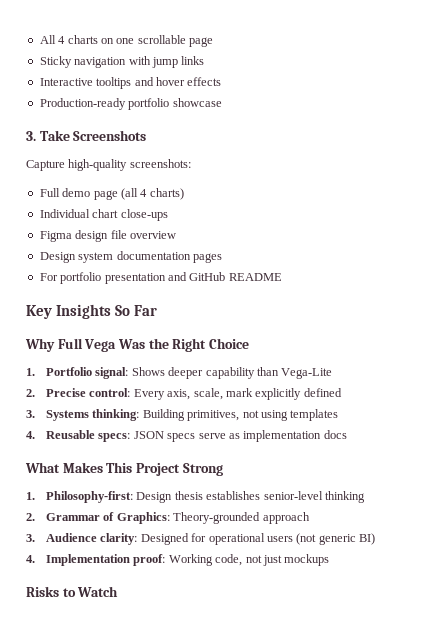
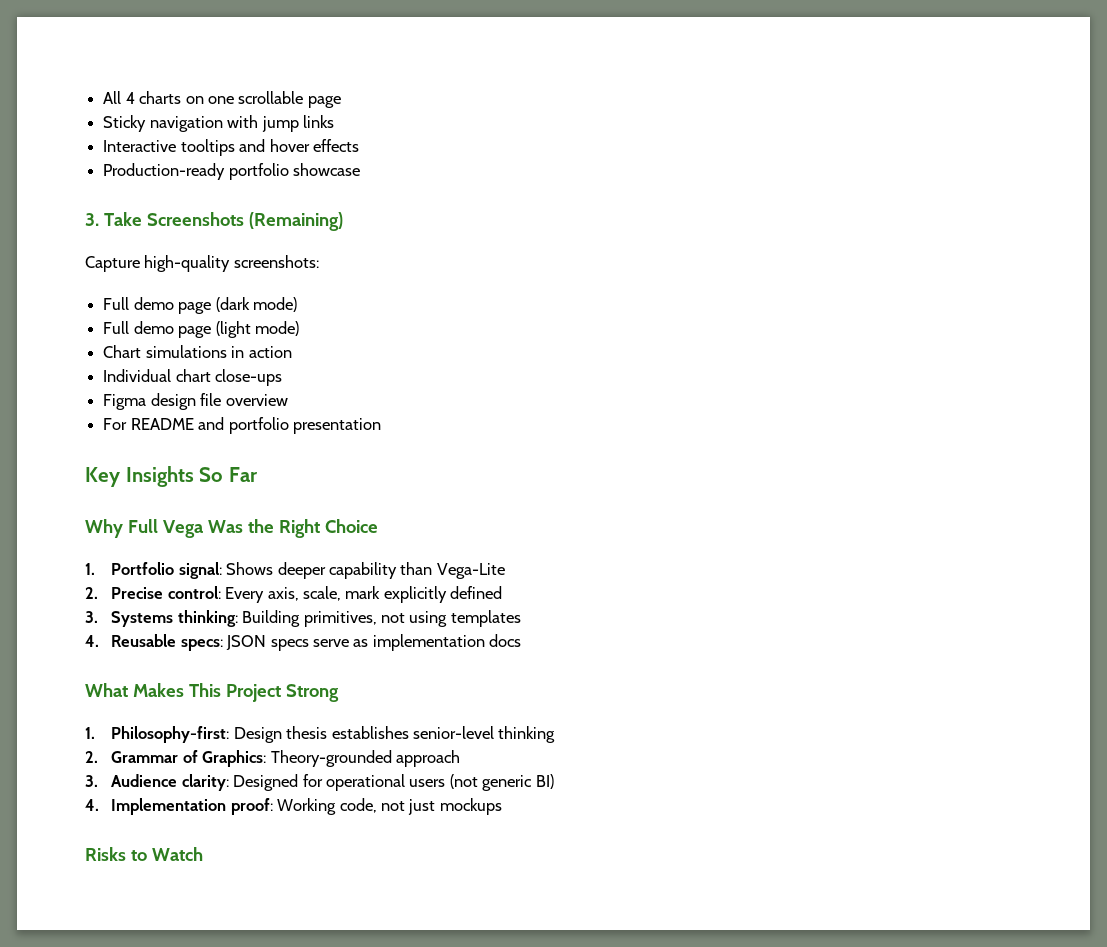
- 3. Take Screenshots
+ 3. Take Screenshots (Remaining)
- Full demo page (all 4 charts)
+ Full demo page (dark mode)
+ Full demo page (light mode)
+ Chart simulations in action
- Design system documentation pages
- For portfolio presentation and GitHub README
+ For README and portfolio presentation

